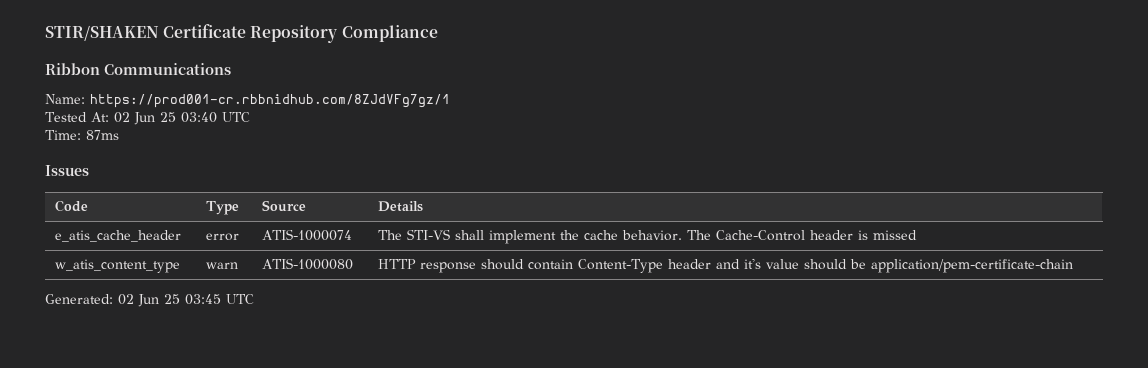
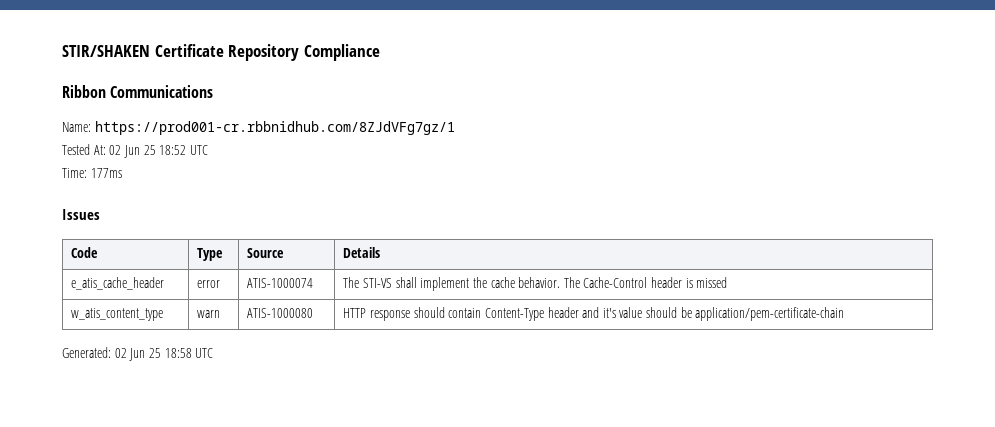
- Tested At: 02 Jun 25 03:40 UTC
+ Tested At: 02 Jun 25 18:52 UTC
- Time: 87ms
+ Time: 177ms
- Generated: 02 Jun 25 03:45 UTC
+ Generated: 02 Jun 25 18:58 UTC

